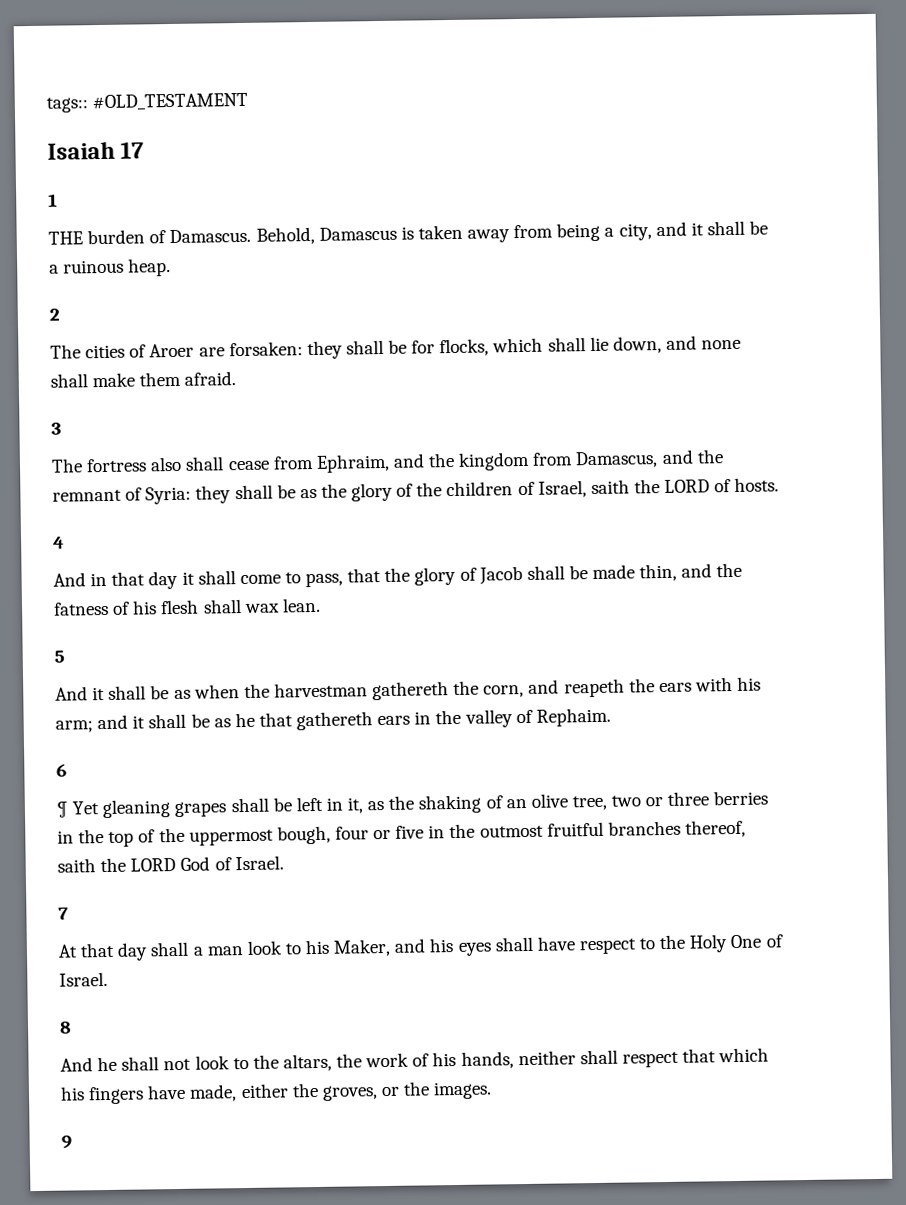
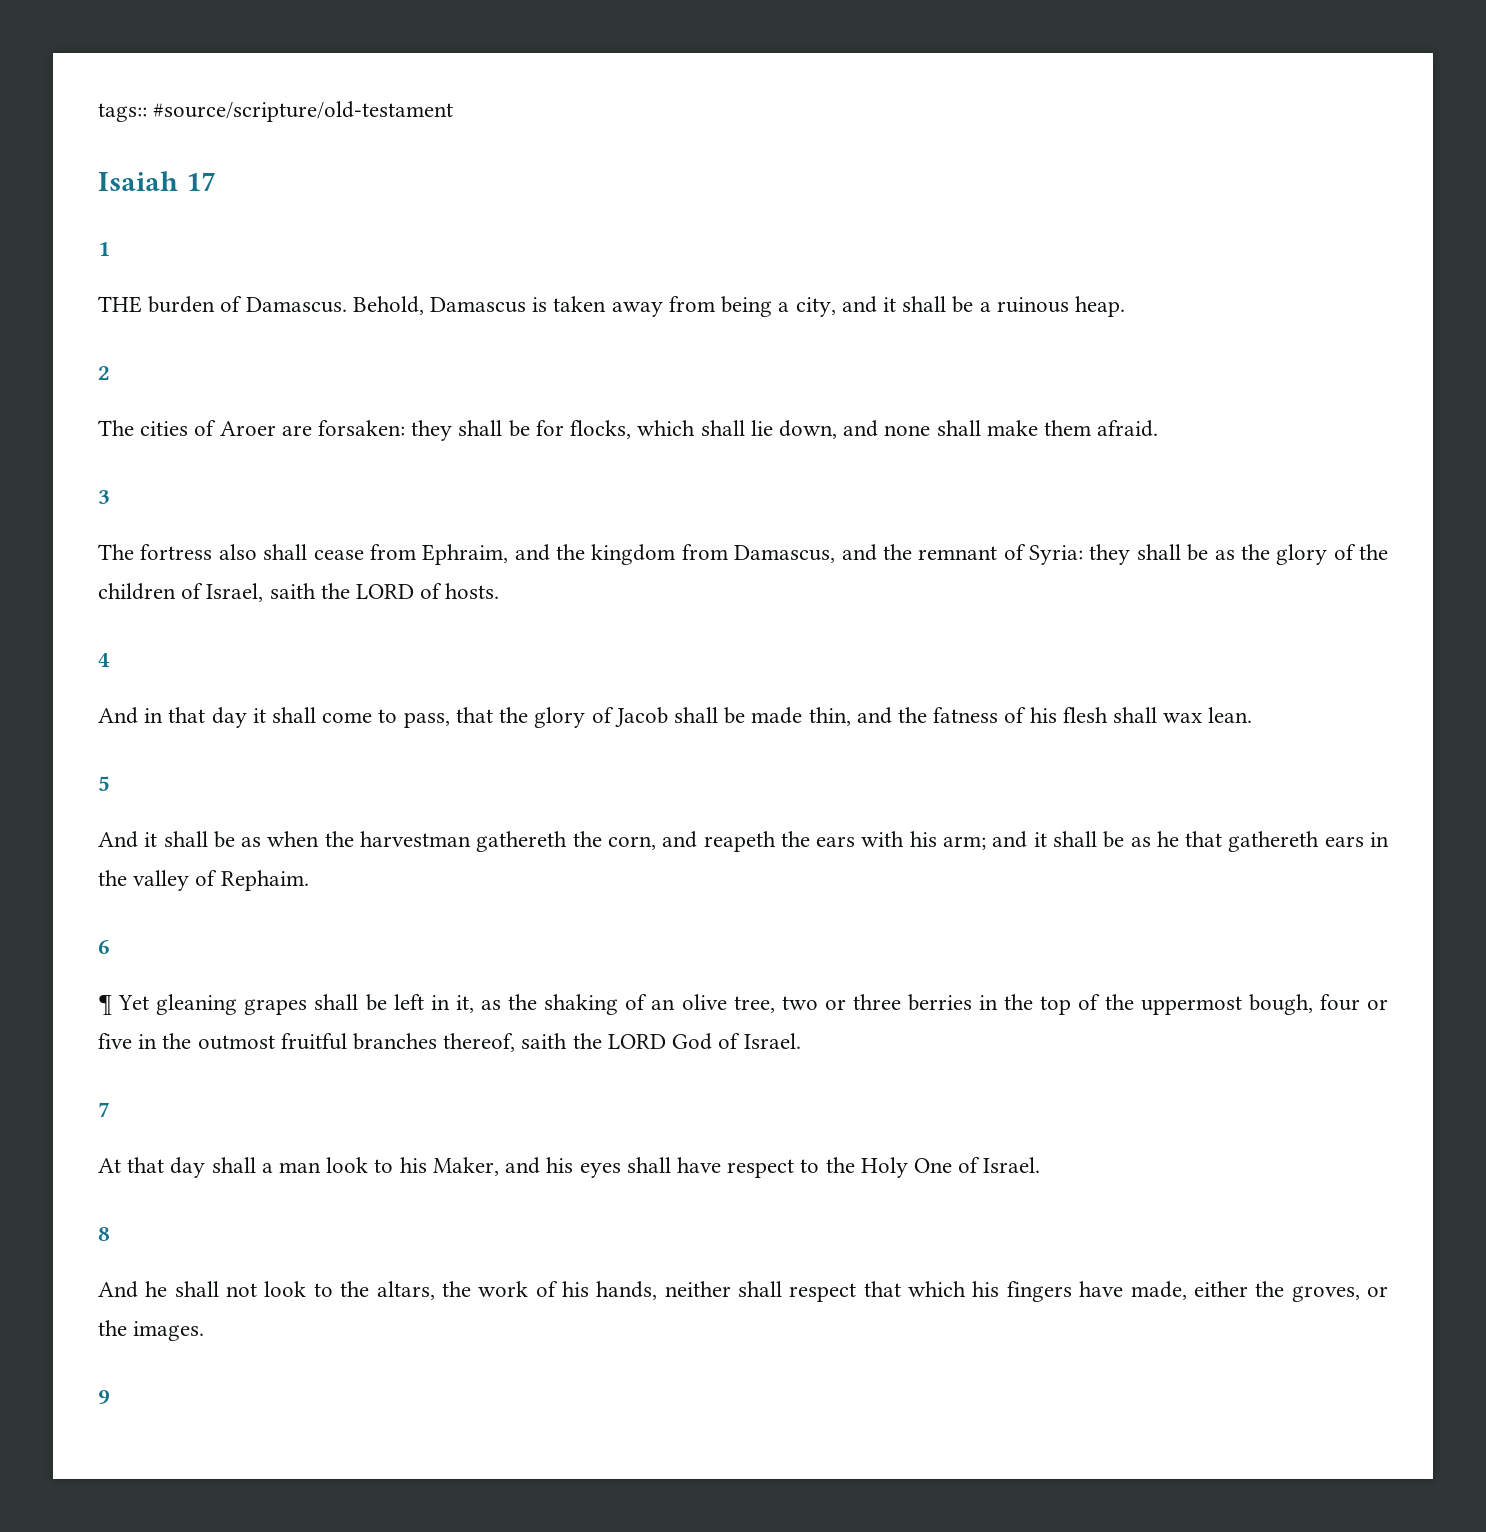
- tags:: #OLD_TESTAMENT
+ tags:: #source/scripture/old-testament

